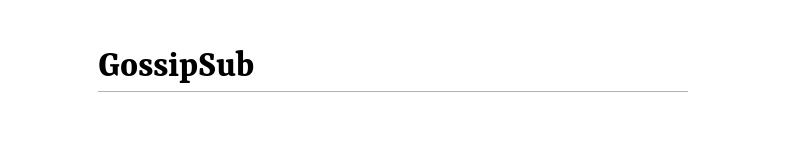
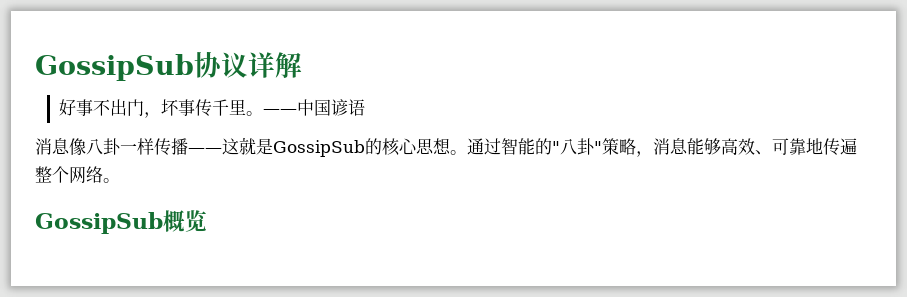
- GossipSub
+ GossipSub协议详解
+ 好事不出门，坏事传千里。——中国谚语
+ 消息像八卦一样传播——这就是GossipSub的核心思想。通过智能的"八卦"策略，消息能够高效、可靠地传遍整个网络。
+ GossipSub概览

